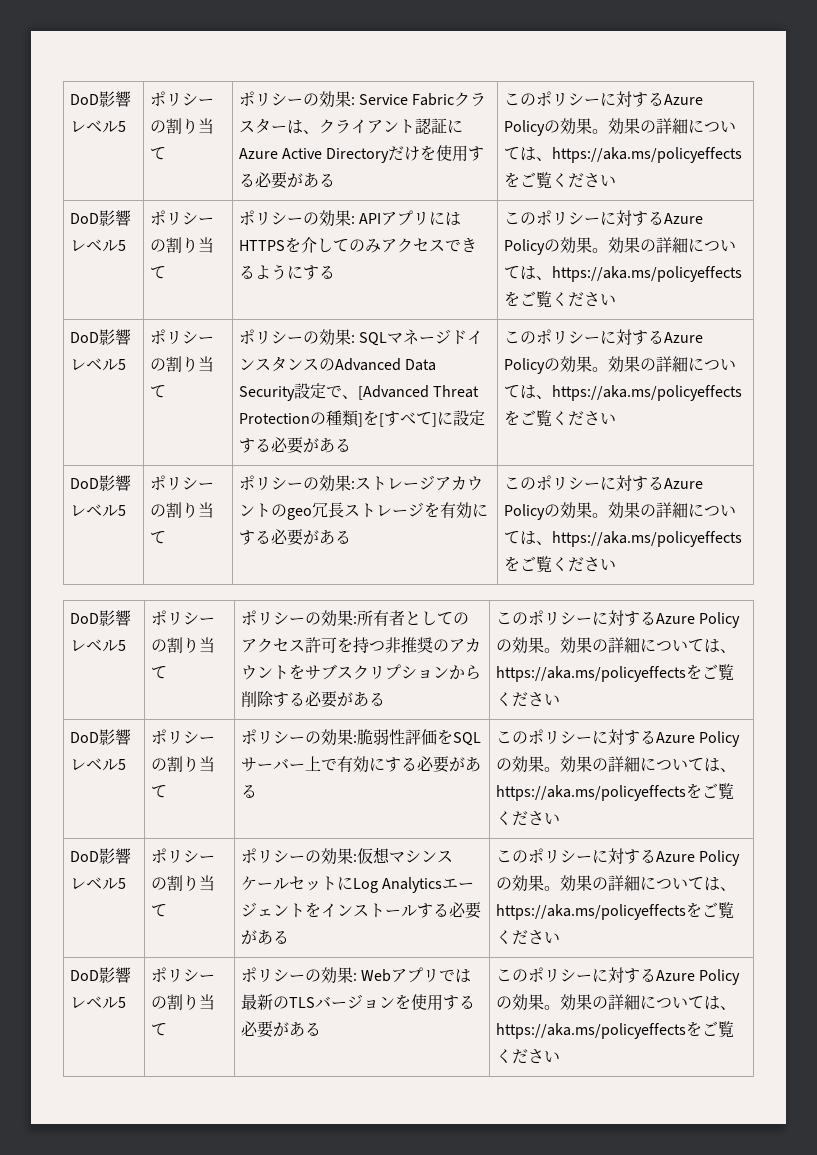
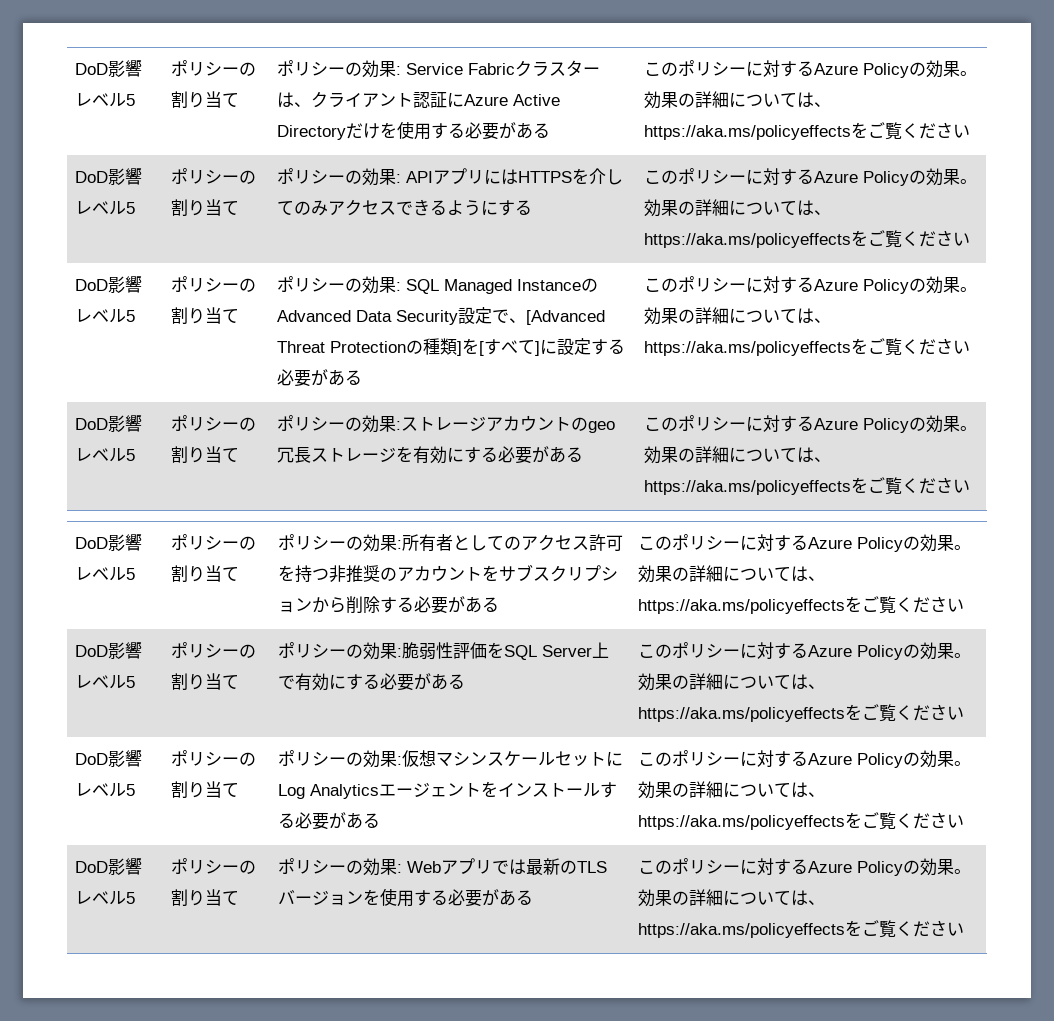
- ポリシーの効果: SQLマネージドインスタンスのAdvanced Data Security設定で、[Advanced Threat Protectionの種類]を[すべて]に設定する必要がある
+ ポリシーの効果: SQL Managed InstanceのAdvanced Data Security設定で、[Advanced Threat Protectionの種類]を[すべて]に設定する必要がある
- ポリシーの効果:脆弱性評価をSQLサーバー上で有効にする必要がある
+ ポリシーの効果:脆弱性評価をSQL Server上で有効にする必要がある

